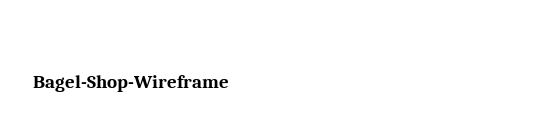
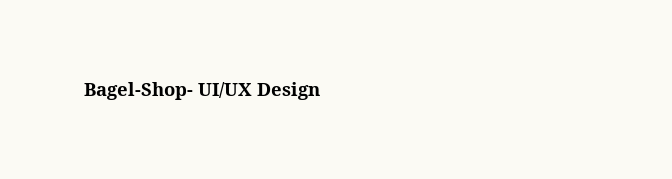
- Bagel-Shop-Wireframe
+ Bagel-Shop- UI/UX Design

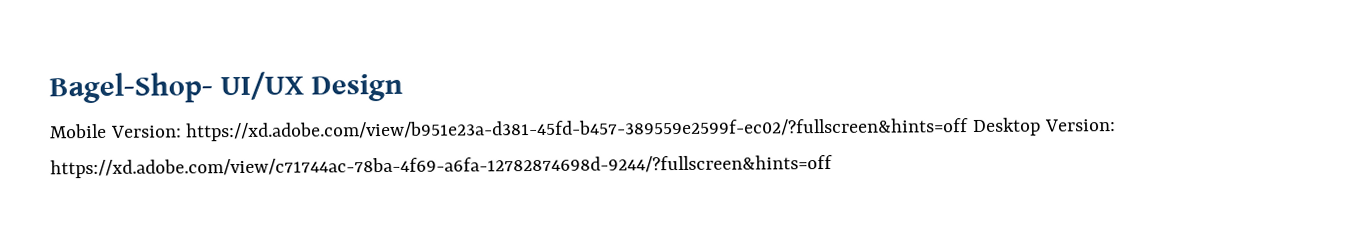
+ Mobile Version: https://xd.adobe.com/view/b951e23a-d381-45fd-b457-389559e2599f-ec02/?fullscreen&hints=off Desktop Version: https://xd.adobe.com/view/c71744ac-78ba-4f69-a6fa-12782874698d-9244/?fullscreen&hints=off

